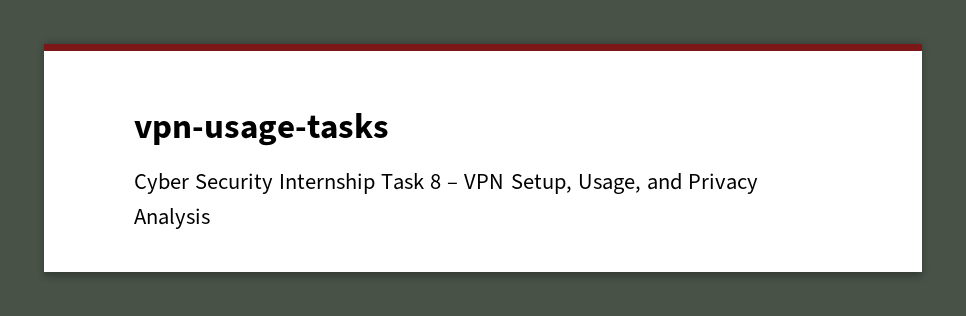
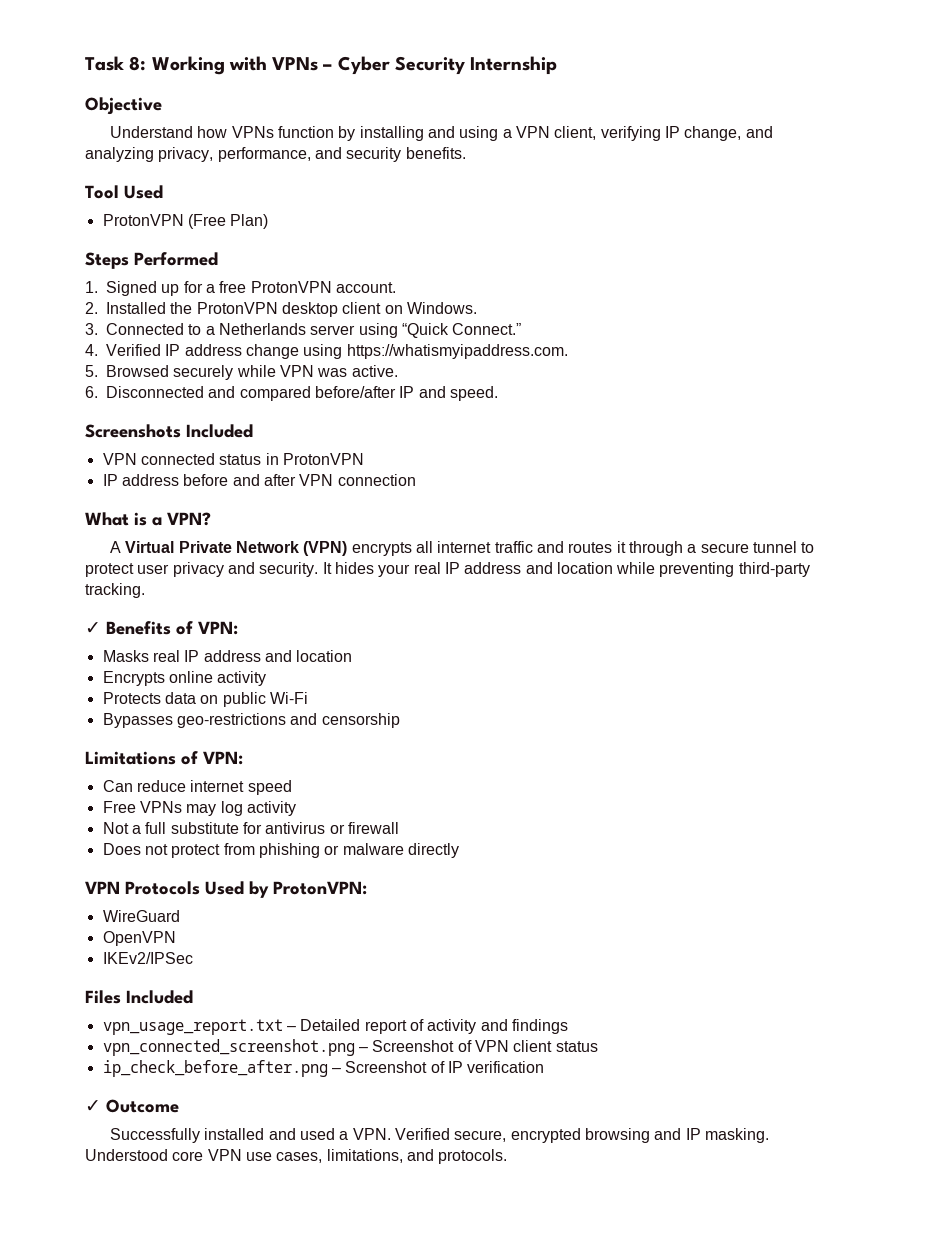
- vpn-usage-tasks
- Cyber Security Internship Task 8 – VPN Setup, Usage, and Privacy Analysis
+ Task 8: Working with VPNs – Cyber Security Internship
+ Objective
+ Understand how VPNs function by installing and using a VPN client, verifying IP change, and analyzing privacy, performance, and security benefits.
+ Tool Used
+ ProtonVPN (Free Plan)
+ Steps Performed
+ 1. Signed up for a free ProtonVPN account.
+ 2. Installed the ProtonVPN desktop client on Windows.
+ 3. Connected to a Netherlands server using “Quick Connect.”
+ 4. Verified IP address change using https://whatismyipaddress.com.
+ 5. Browsed securely while VPN was active.
+ 6. Disconnected and compared before/after IP and speed.
+ Screenshots Included
+ VPN connected status in ProtonVPN
+ IP address before and after VPN connection
+ What is a VPN?
+ A Virtual Private Network (VPN) encrypts all internet traffic and routes it through a secure tunnel to protect user privacy and security. It hides your real IP address and location while preventing third-party tracking.
+ ✓ Benefits of VPN:
+ Masks real IP address and location
+ Encrypts online activity
+ Protects data on public Wi-Fi
+ Bypasses geo-restrictions and censorship
+ Limitations of VPN:
+ Can reduce internet speed
+ Free VPNs may log activity
+ Not a full substitute for antivirus or firewall
+ Does not protect from phishing or malware directly
+ VPN Protocols Used by ProtonVPN:
+ WireGuard
+ OpenVPN
+ IKEv2/IPSec
+ Files Included
+ vpn_usage_report.txt – Detailed report of activity and findings
+ vpn_connected_screenshot.png – Screenshot of VPN client status
+ ip_check_before_after.png – Screenshot of IP verification
+ ✓ Outcome
+ Successfully installed and used a VPN. Verified secure, encrypted browsing and IP masking. Understood core VPN use cases, limitations, and protocols.

